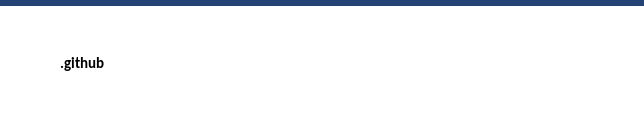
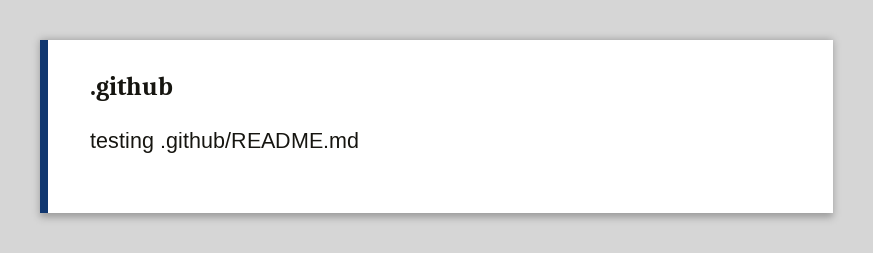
+ testing .github/README.md

